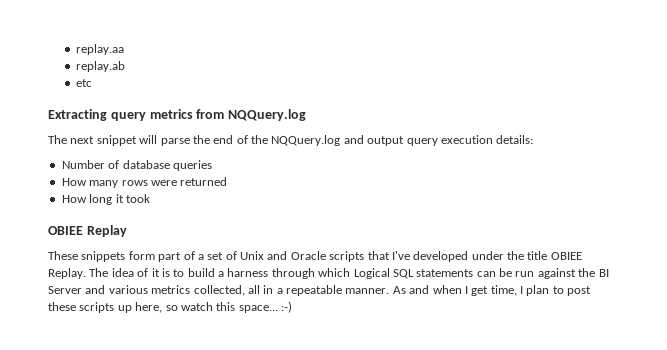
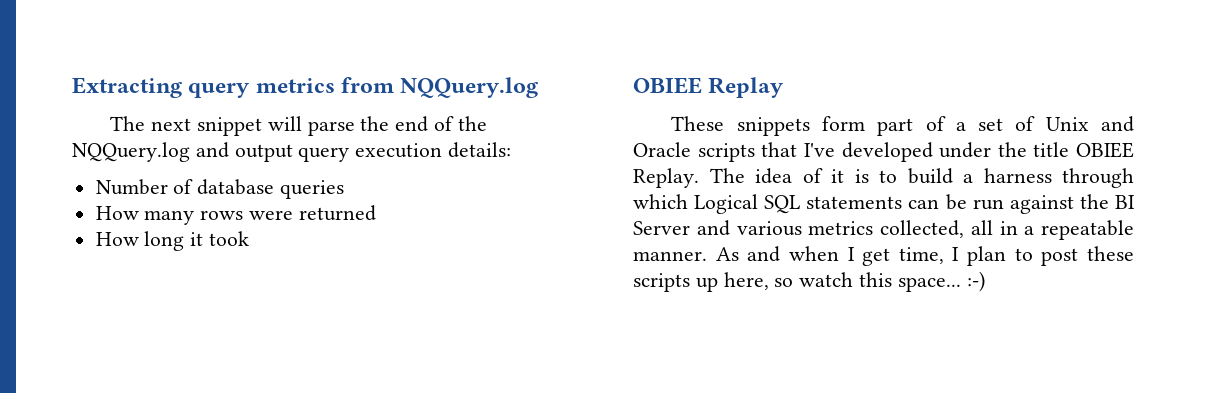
- replay.aa
- replay.ab
- etc

